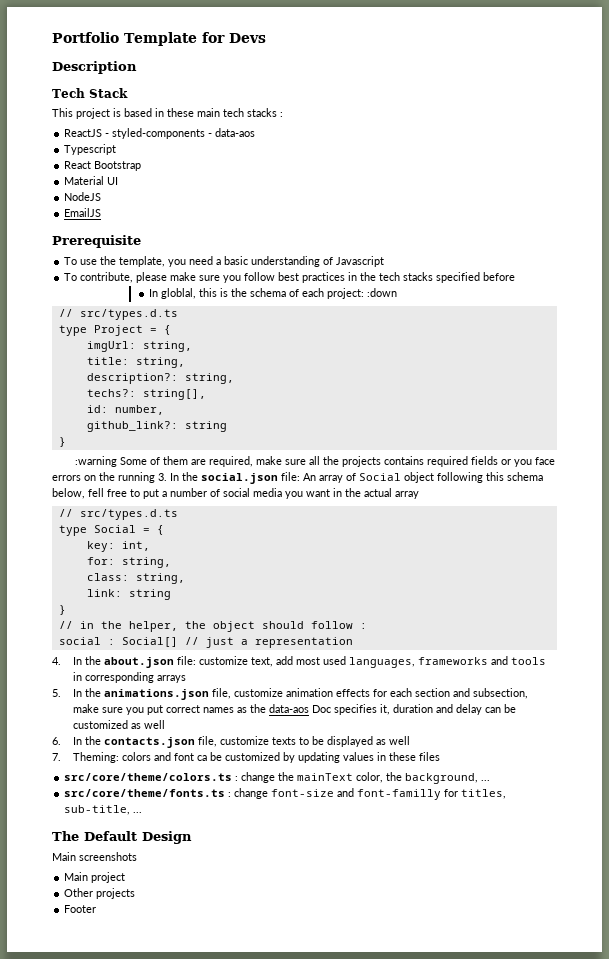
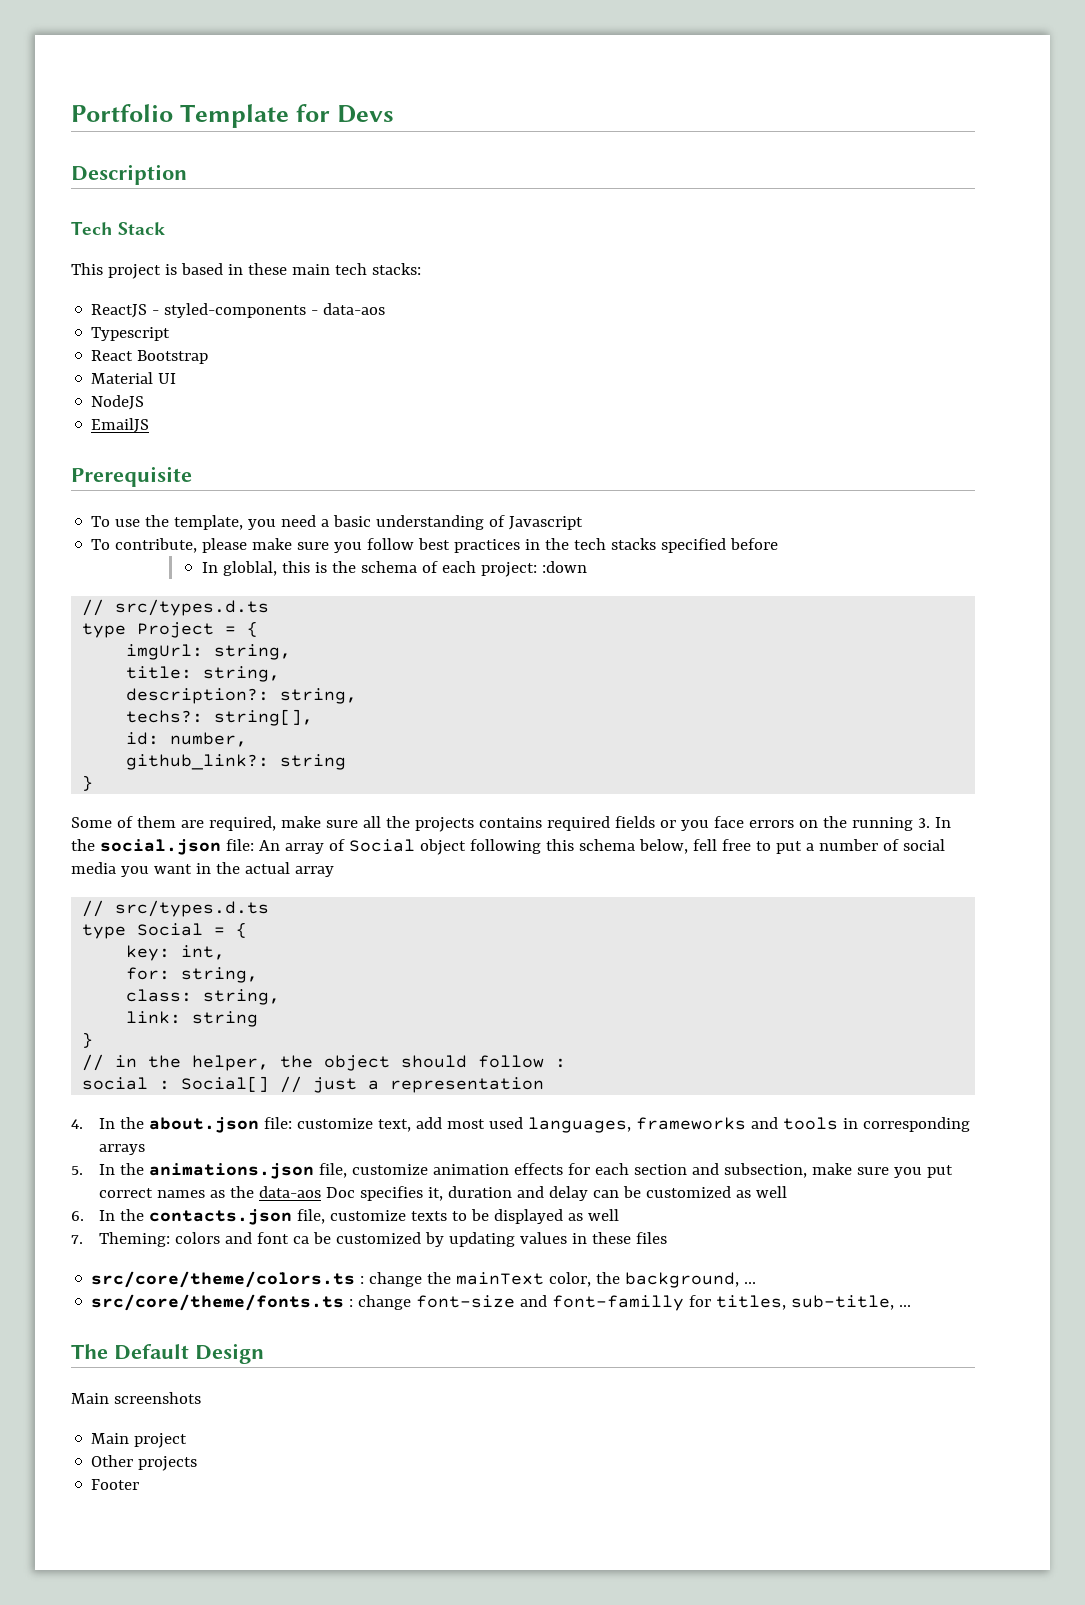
- This project is based in these main tech stacks :
+ This project is based in these main tech stacks:
- :warning Some of them are required, make sure all the projects contains required fields or you face errors on the running 3. In the social.json file: An array of Social object following this schema below, fell free to put a number of social media you want in the actual array
+ Some of them are required, make sure all the projects contains required fields or you face errors on the running 3. In the social.json file: An array of Social object following this schema below, fell free to put a number of social media you want in the actual array

